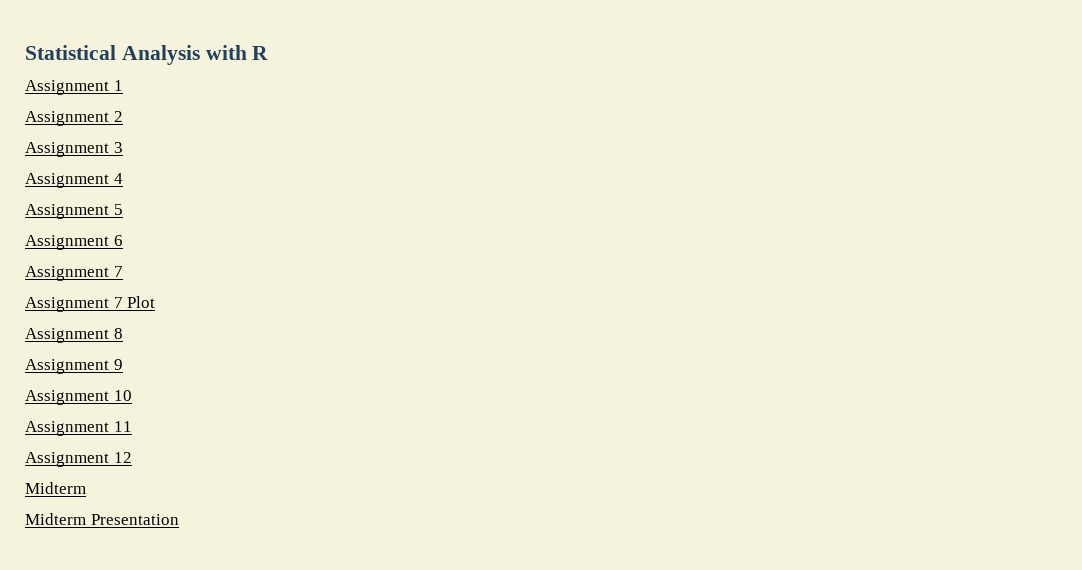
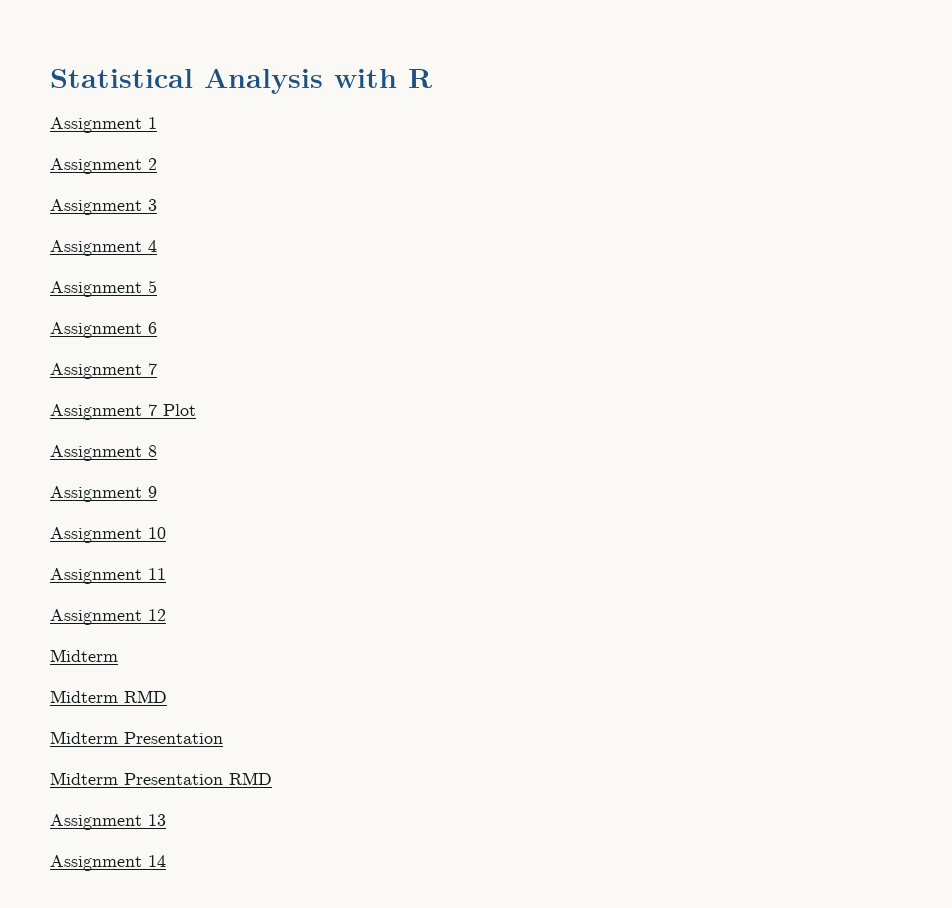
+ Midterm RMD
  Midterm Presentation
+ Midterm Presentation RMD
+ Assignment 13
+ Assignment 14

